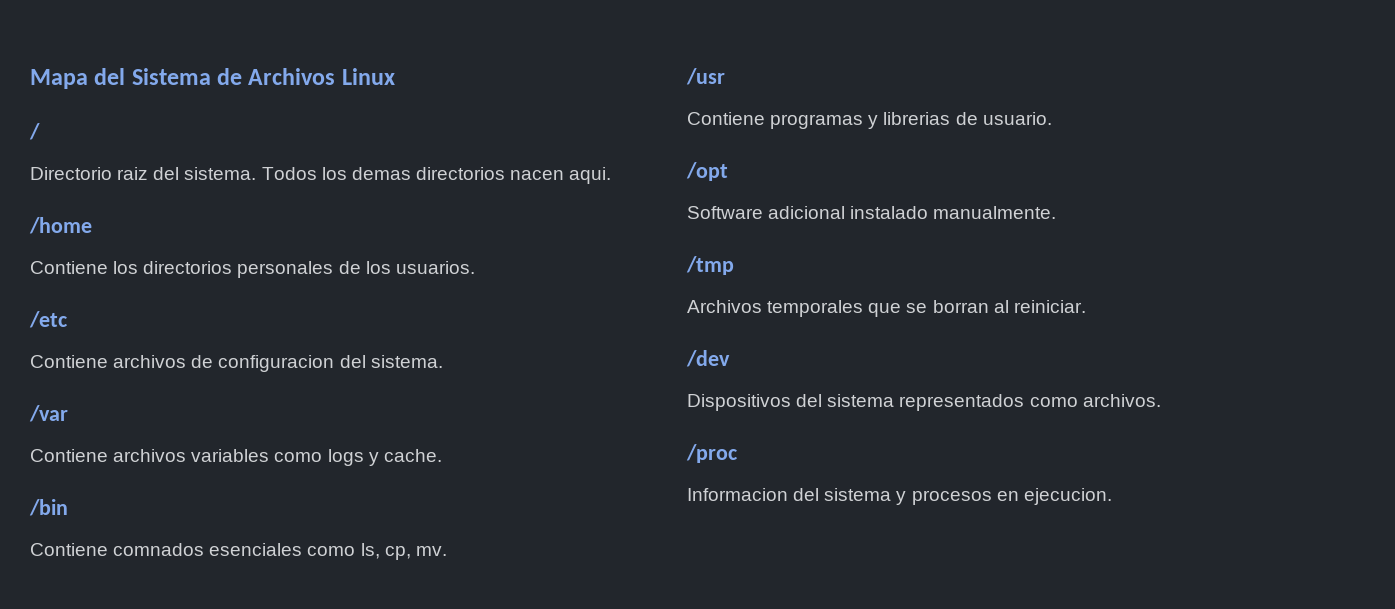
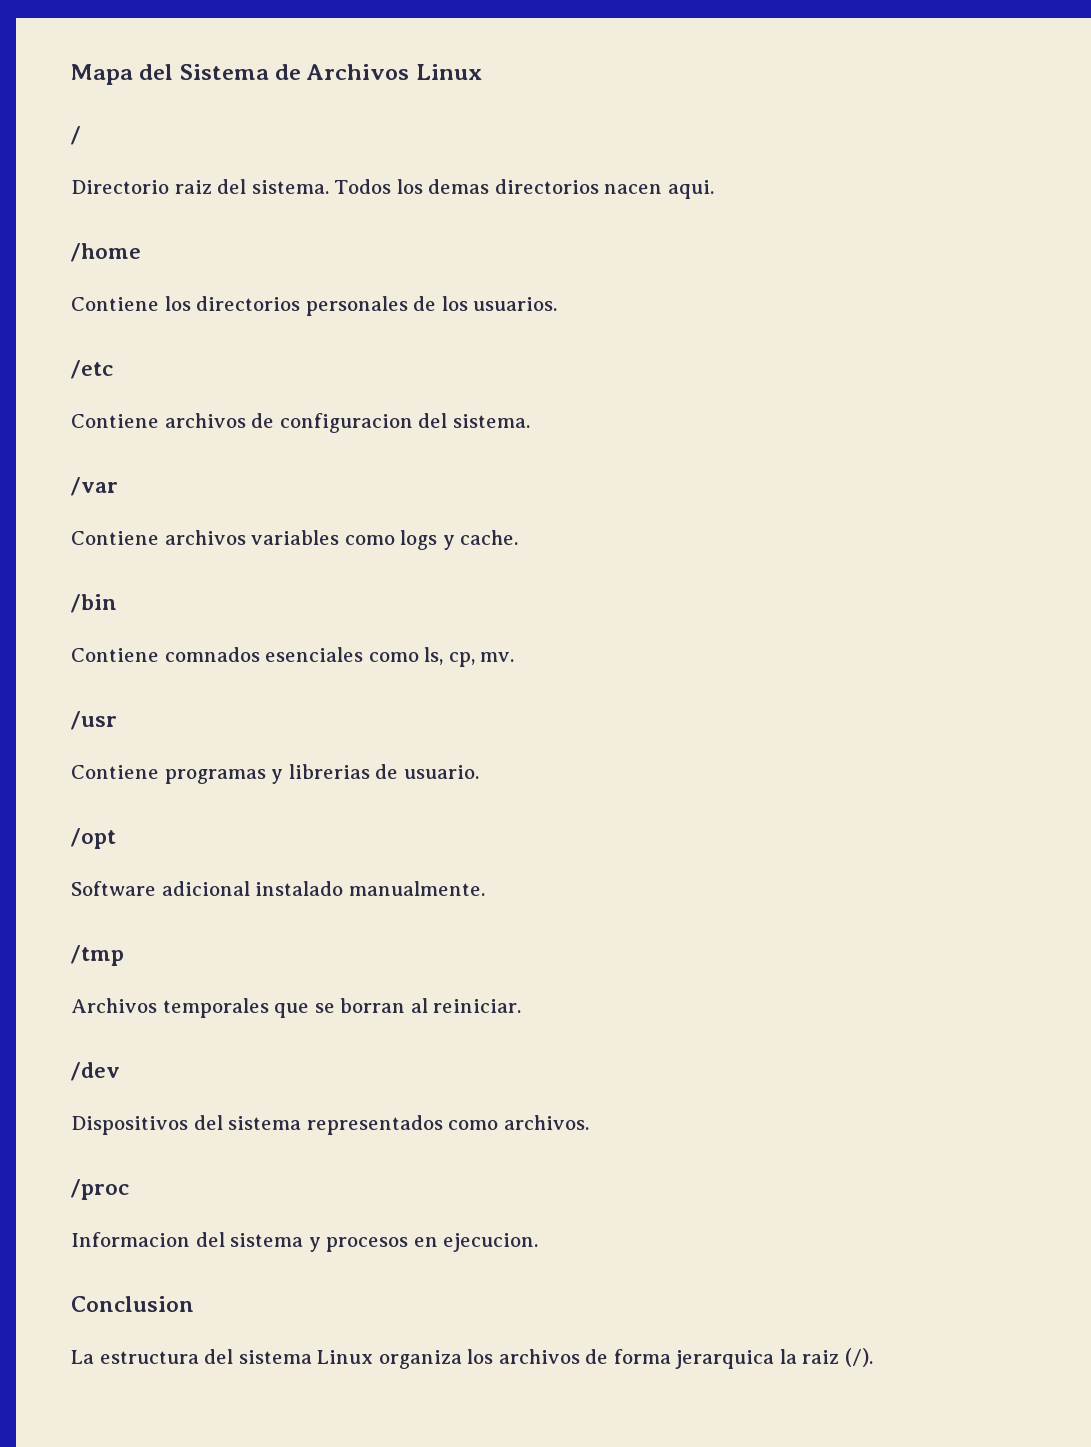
+ Conclusion
+ La estructura del sistema Linux organiza los archivos de forma jerarquica la raiz (/).

